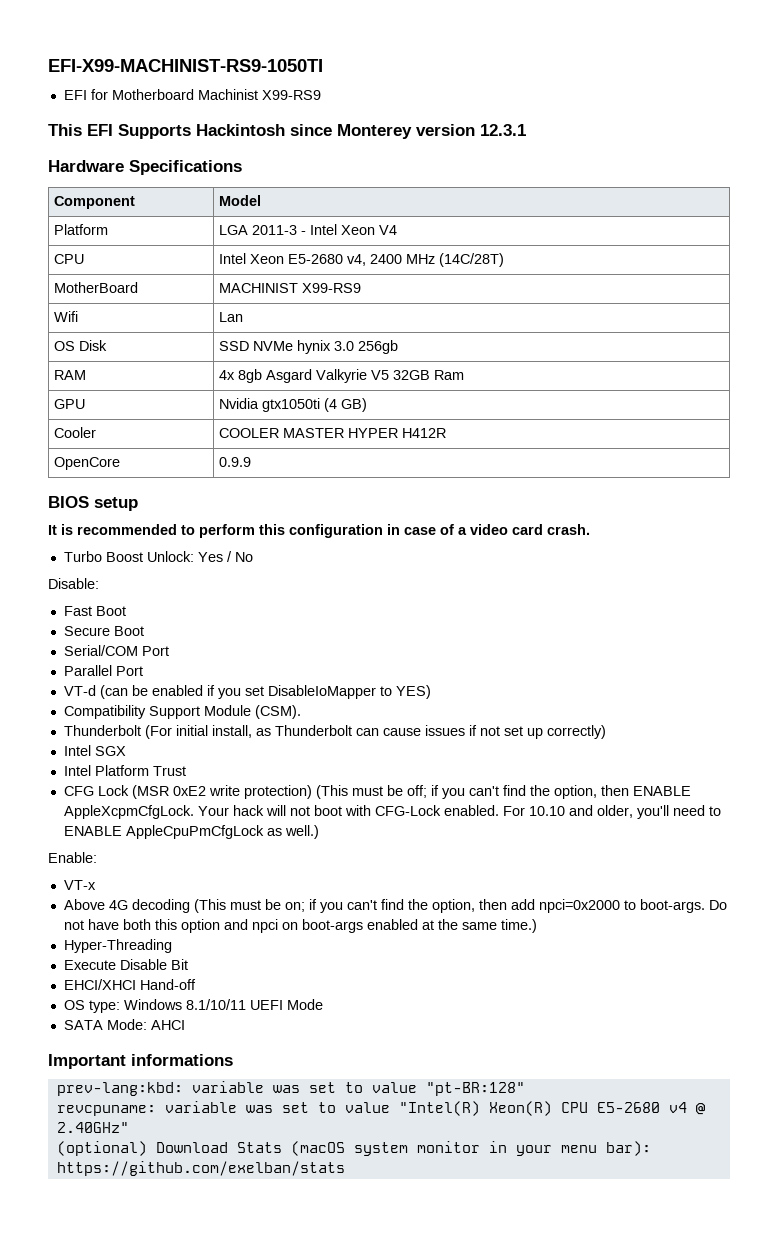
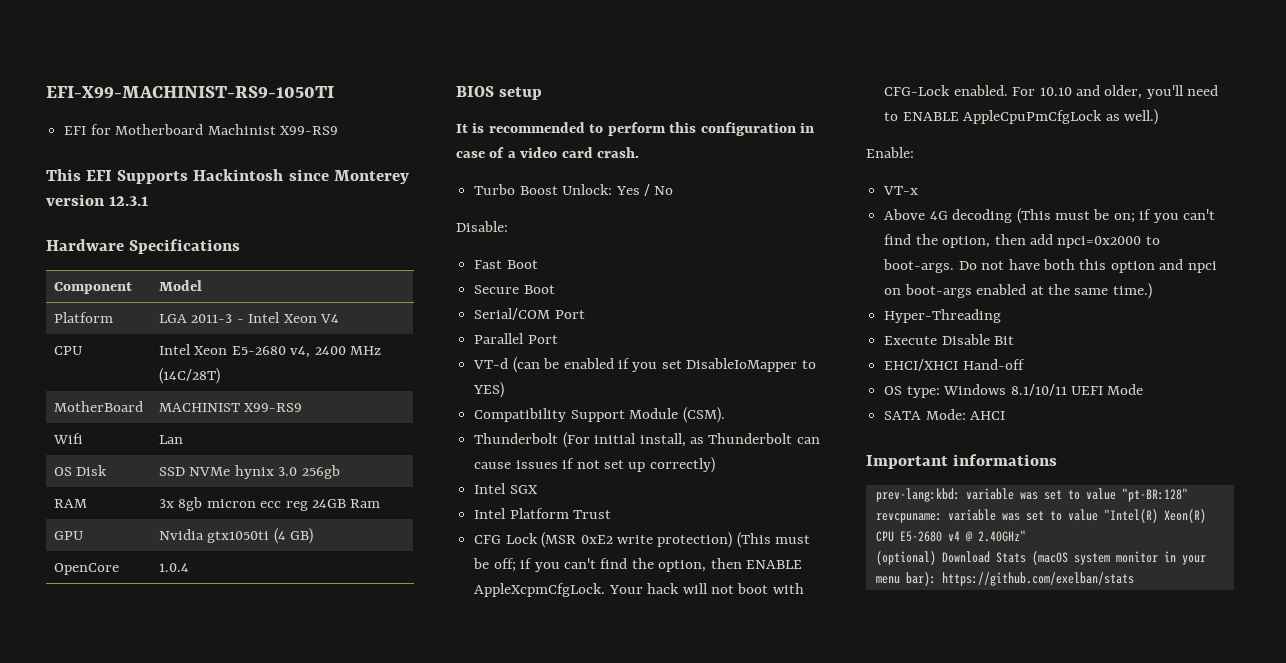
- RAM | 4x 8gb Asgard Valkyrie V5 32GB Ram
+ RAM | 3x 8gb micron ecc reg 24GB Ram
- Cooler | COOLER MASTER HYPER H412R
- OpenCore | 0.9.9
+ OpenCore | 1.0.4

